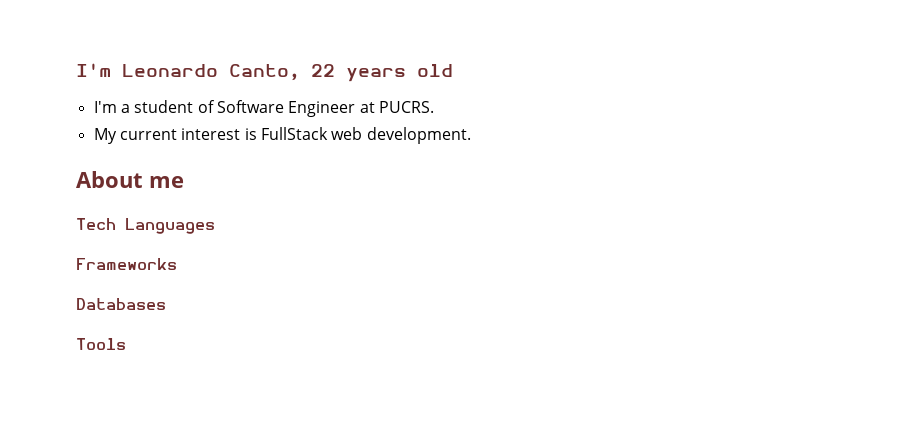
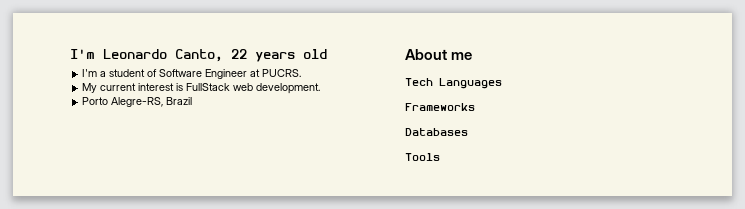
+ Porto Alegre-RS, Brazil

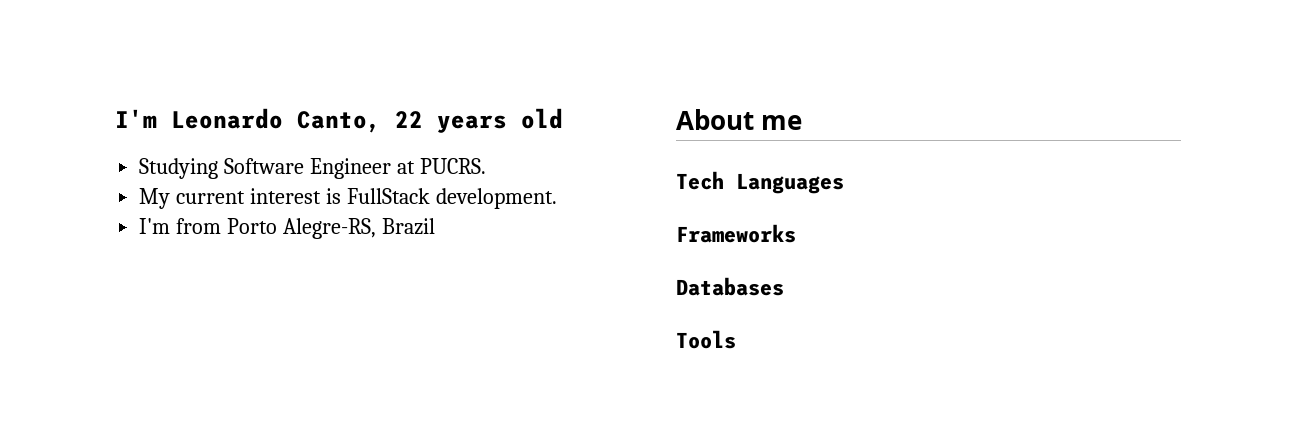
- I'm a student of Software Engineer at PUCRS.
+ Studying Software Engineer at PUCRS.
- My current interest is FullStack web development.
+ My current interest is FullStack development.
- Porto Alegre-RS, Brazil
+ I'm from Porto Alegre-RS, Brazil

